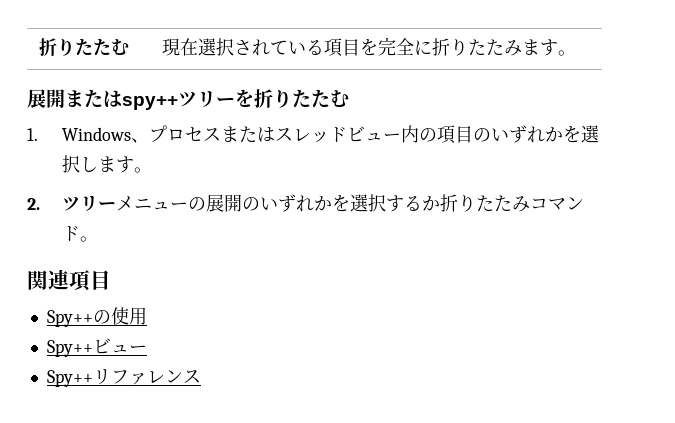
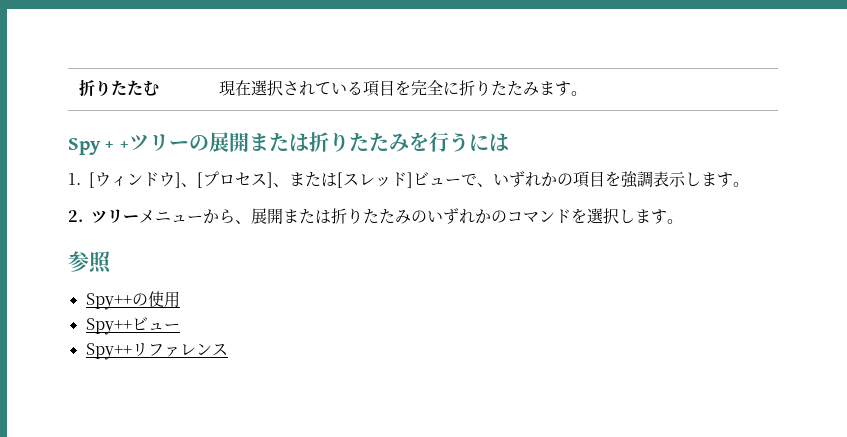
- 展開またはspy++ツリーを折りたたむ
- 1. Windows、プロセスまたはスレッドビュー内の項目のいずれかを選択します。
+ Spy + +ツリーの展開または折りたたみを行うには
+ 1. [ウィンドウ]、[プロセス]、または[スレッド]ビューで、いずれかの項目を強調表示します。
- 2.ツリーメニューの展開のいずれかを選択するか折りたたみコマンド。
- 関連項目
+ 2.ツリーメニューから、展開または折りたたみのいずれかのコマンドを選択します。
+ 参照

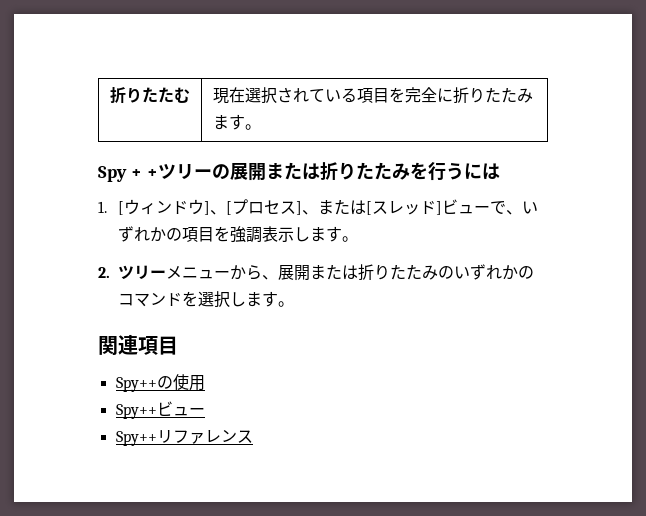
- 参照
+ 関連項目

